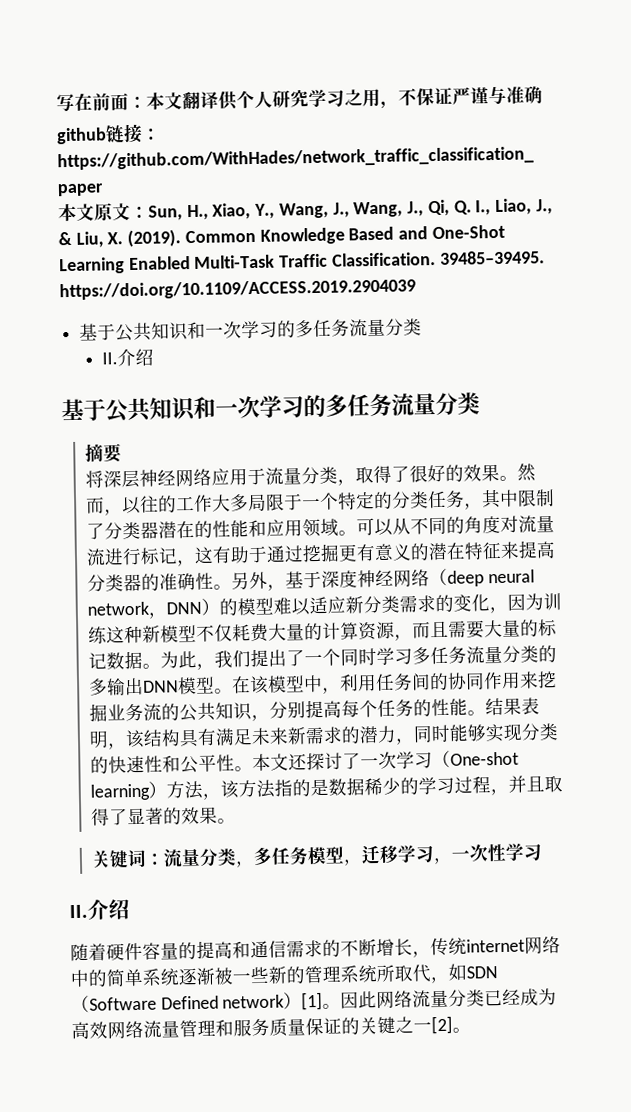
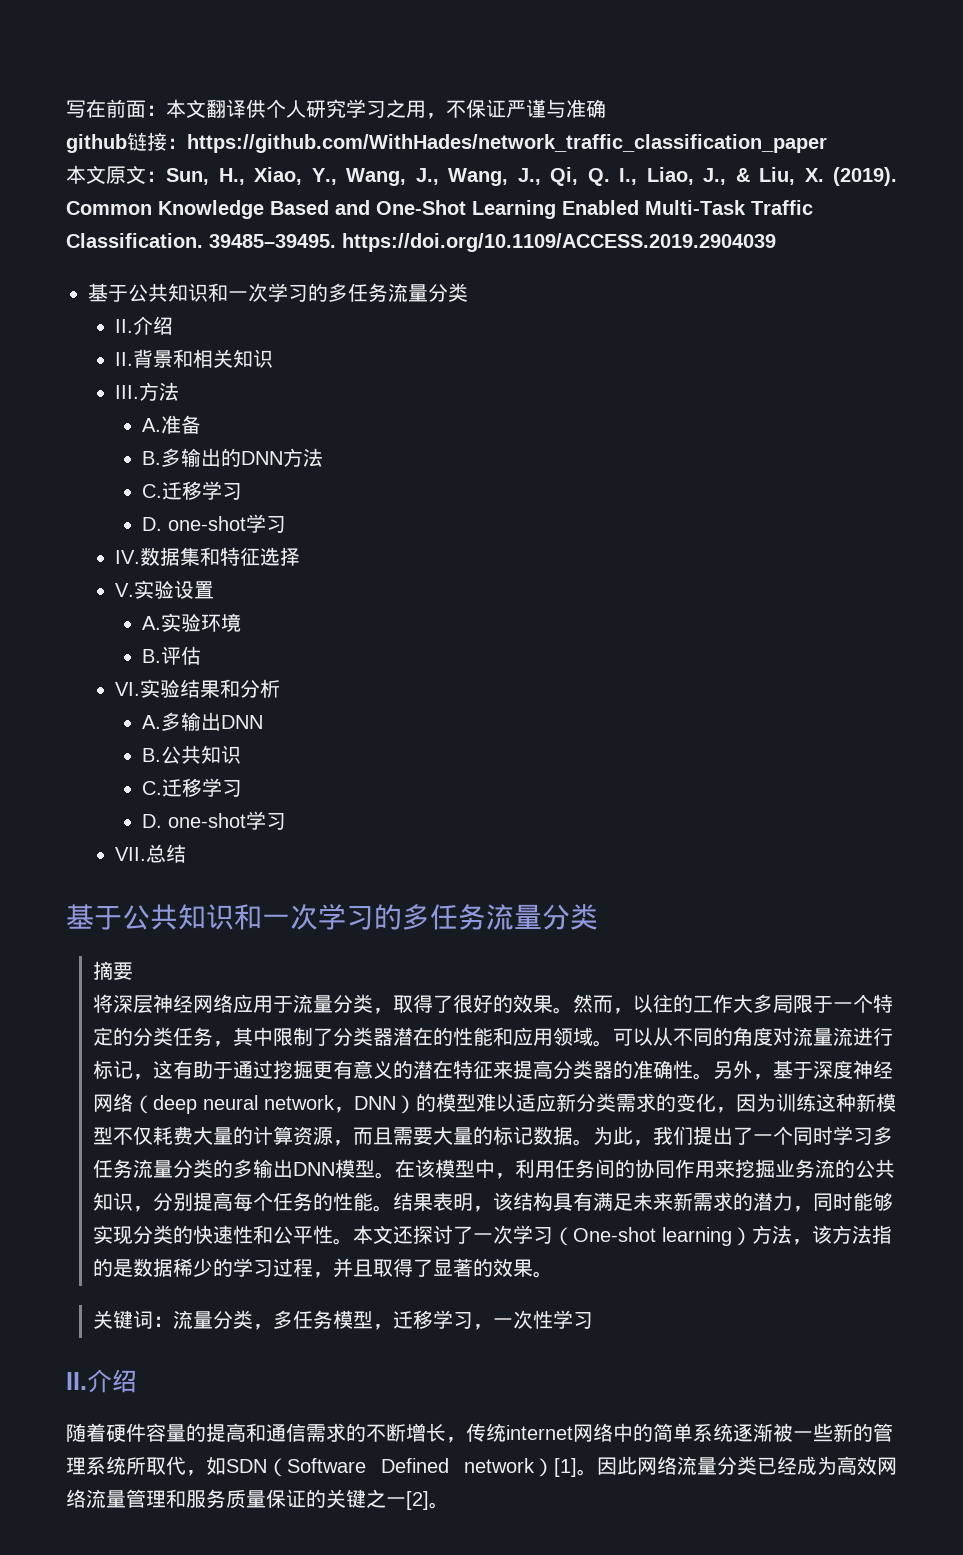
+ II.背景和相关知识
+ III.方法
+ A.准备
+ B.多输出的DNN方法
+ C.迁移学习
+ D. one-shot学习
+ IV.数据集和特征选择
+ V.实验设置
+ A.实验环境
+ B.评估
+ VI.实验结果和分析
+ A.多输出DNN
+ B.公共知识
+ C.迁移学习
+ D. one-shot学习
+ VII.总结

